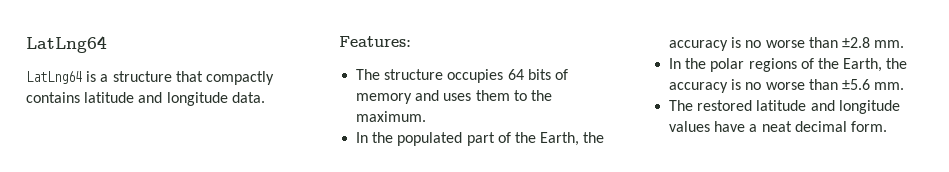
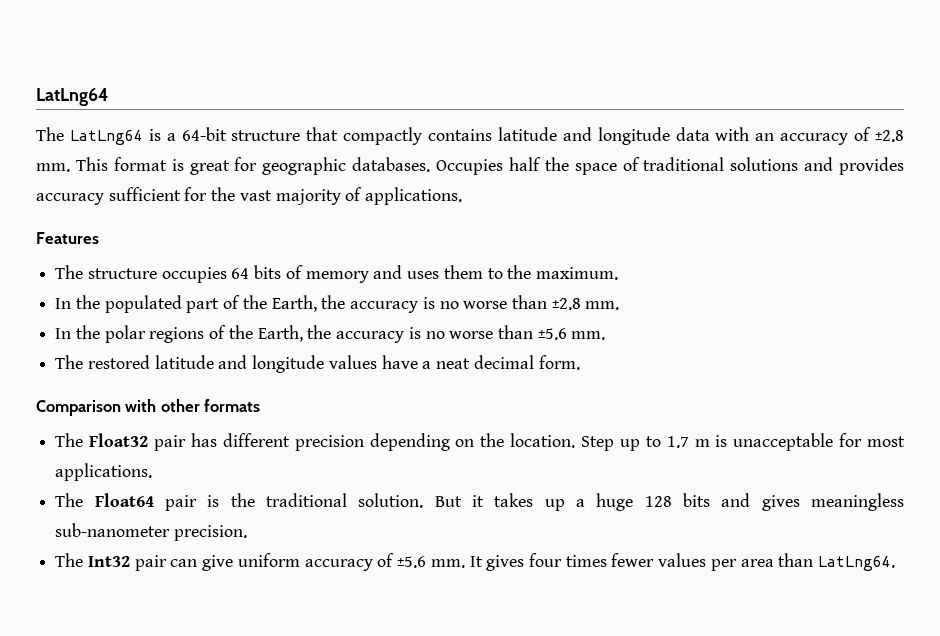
- LatLng64 is a structure that compactly contains latitude and longitude data.
- Features:
+ The LatLng64 is a 64-bit structure that compactly contains latitude and longitude data with an accuracy of ±2.8 mm. This format is great for geographic databases. Occupies half the space of traditional solutions and provides accuracy sufficient for the vast majority of applications.
+ Features
+ Comparison with other formats
+ The Float32 pair has different precision depending on the location. Step up to 1.7 m is unacceptable for most applications.
+ The Float64 pair is the traditional solution. But it takes up a huge 128 bits and gives meaningless sub-nanometer precision.
+ The Int32 pair can give uniform accuracy of ±5.6 mm. It gives four times fewer values per area than LatLng64.

